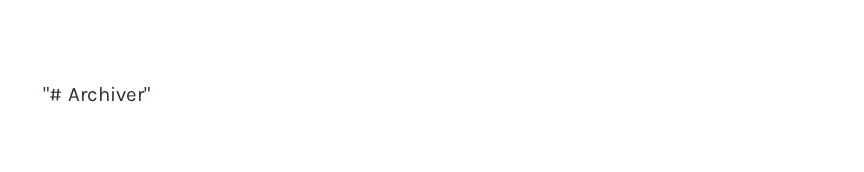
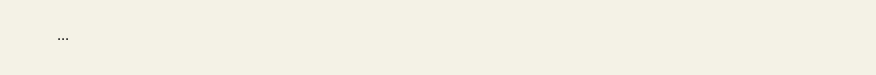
- "# Archiver"
+ ...

